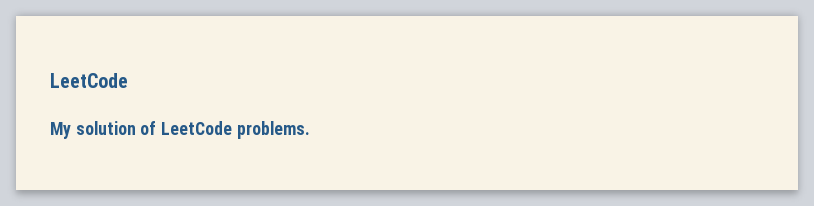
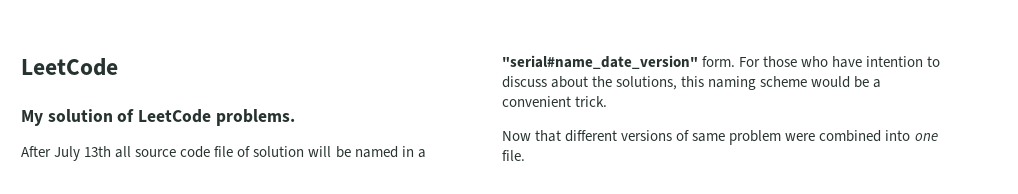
+ After July 13th all source code file of solution will be named in a "serial#name_date_version" form. For those who have intention to discuss about the solutions, this naming scheme would be a convenient trick.
+ Now that different versions of same problem were combined into one file.

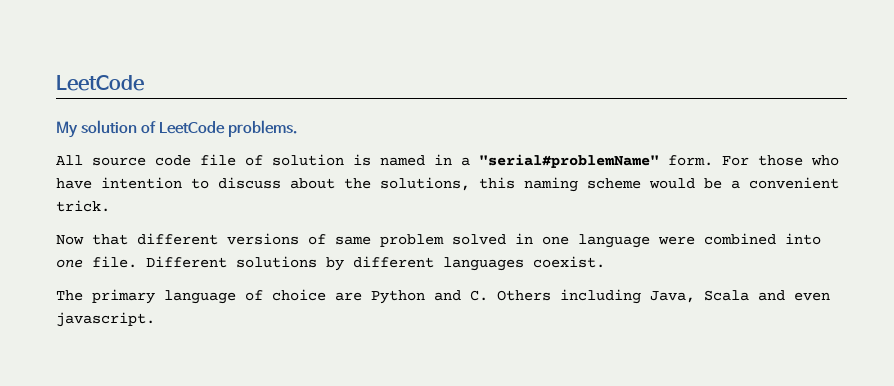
- After July 13th all source code file of solution will be named in a "serial#name_date_version" form.
+ All source code file of solution is named in a "serial#problemName" form.
- Now that different versions of same problem were combined into one file.
+ Now that different versions of same problem solved in one language were combined into one file.
+ Different solutions by different languages coexist.
+ The primary language of choice are Python and C. Others including Java, Scala and even javascript.

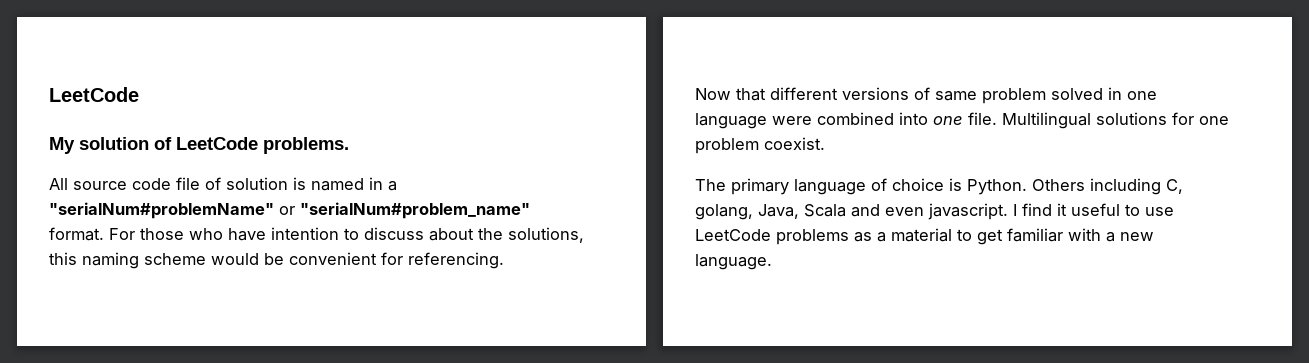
- All source code file of solution is named in a "serial#problemName" form.
+ All source code file of solution is named in a "serialNum#problemName" or "serialNum#problem_name" format.
- For those who have intention to discuss about the solutions, this naming scheme would be a convenient trick.
+ For those who have intention to discuss about the solutions, this naming scheme would be convenient for referencing.
- Different solutions by different languages coexist.
+ Multilingual solutions for one problem coexist.
- The primary language of choice are Python and C. Others including Java, Scala and even javascript.
+ The primary language of choice is Python. Others including C, golang, Java, Scala and even javascript.
+ I find it useful to use LeetCode problems as a material to get familiar with a new language.

